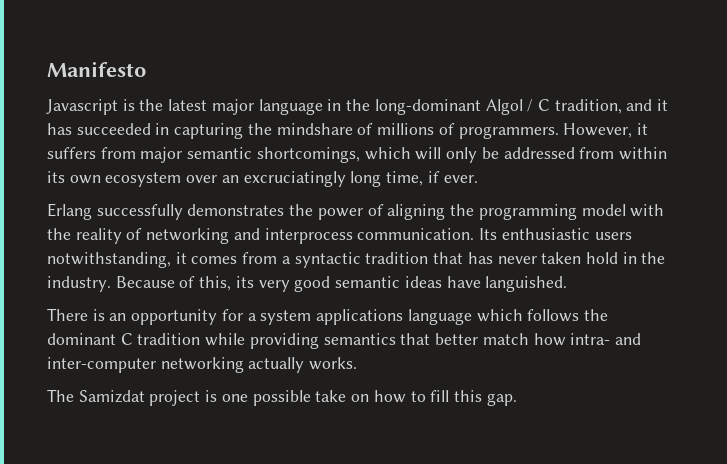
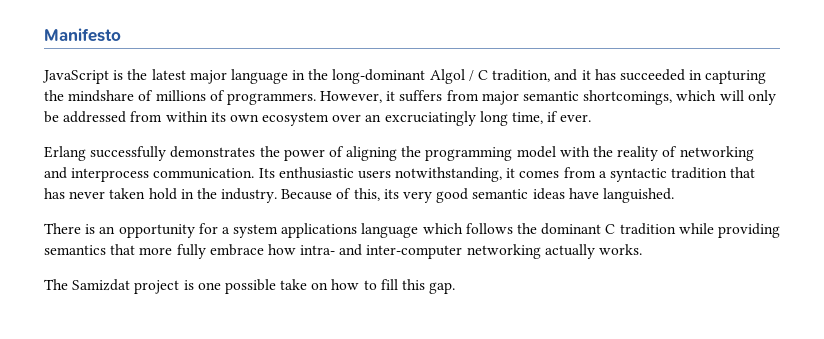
- Javascript is the latest major language in the long-dominant Algol / C tradition, and it has succeeded in capturing the mindshare of millions of programmers.
+ JavaScript is the latest major language in the long-dominant Algol / C tradition, and it has succeeded in capturing the mindshare of millions of programmers.
- There is an opportunity for a system applications language which follows the dominant C tradition while providing semantics that better match how intra- and inter-computer networking actually works.
+ There is an opportunity for a system applications language which follows the dominant C tradition while providing semantics that more fully embrace how intra- and inter-computer networking actually works.

